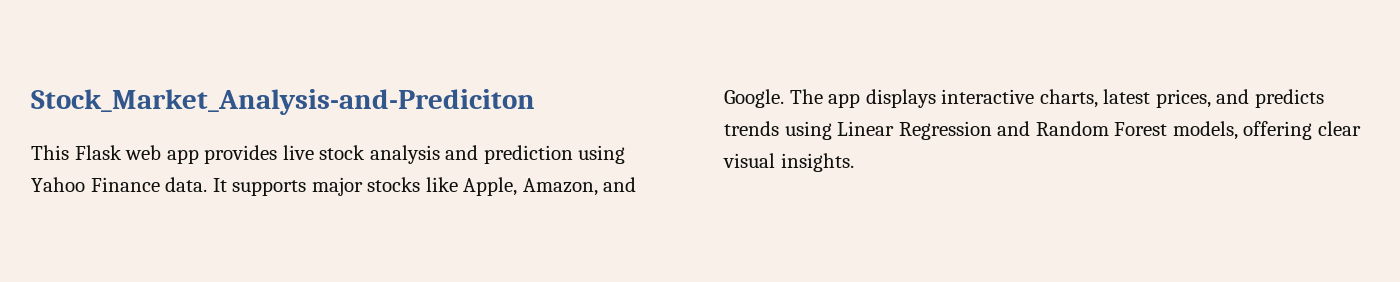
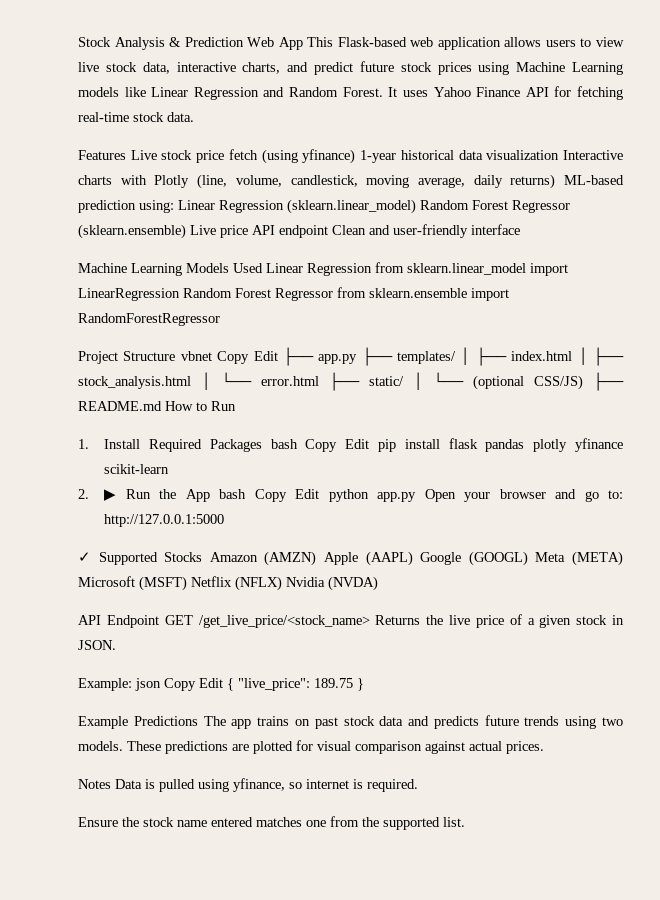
- Stock_Market_Analysis-and-Prediciton
- This Flask web app provides live stock analysis and prediction using Yahoo Finance data. It supports major stocks like Apple, Amazon, and Google. The app displays interactive charts, latest prices, and predicts trends using Linear Regression and Random Forest models, offering clear visual insights.
+ Stock Analysis & Prediction Web App This Flask-based web application allows users to view live stock data, interactive charts, and predict future stock prices using Machine Learning models like Linear Regression and Random Forest. It uses Yahoo Finance API for fetching real-time stock data.
+ Features Live stock price fetch (using yfinance) 1-year historical data visualization Interactive charts with Plotly (line, volume, candlestick, moving average, daily returns) ML-based prediction using: Linear Regression (sklearn.linear_model) Random Forest Regressor (sklearn.ensemble) Live price API endpoint Clean and user-friendly interface
+ Machine Learning Models Used Linear Regression from sklearn.linear_model import LinearRegression Random Forest Regressor from sklearn.ensemble import RandomForestRegressor
+ Project Structure vbnet Copy Edit ├── app.py ├── templates/ │ ├── index.html │ ├── stock_analysis.html │ └── error.html ├── static/ │ └── (optional CSS/JS) ├── README.md How to Run
+ 1. Install Required Packages bash Copy Edit pip install flask pandas plotly yfinance scikit-learn
+ 2. ▶ Run the App bash Copy Edit python app.py Open your browser and go to: http://127.0.0.1:5000
+ ✓ Supported Stocks Amazon (AMZN) Apple (AAPL) Google (GOOGL) Meta (META) Microsoft (MSFT) Netflix (NFLX) Nvidia (NVDA)
+ API Endpoint GET /get_live_price/<stock_name> Returns the live price of a given stock in JSON.
+ Example: json Copy Edit { "live_price": 189.75 }
+ Example Predictions The app trains on past stock data and predicts future trends using two models. These predictions are plotted for visual comparison against actual prices.
+ Notes Data is pulled using yfinance, so internet is required.
+ Ensure the stock name entered matches one from the supported list.

